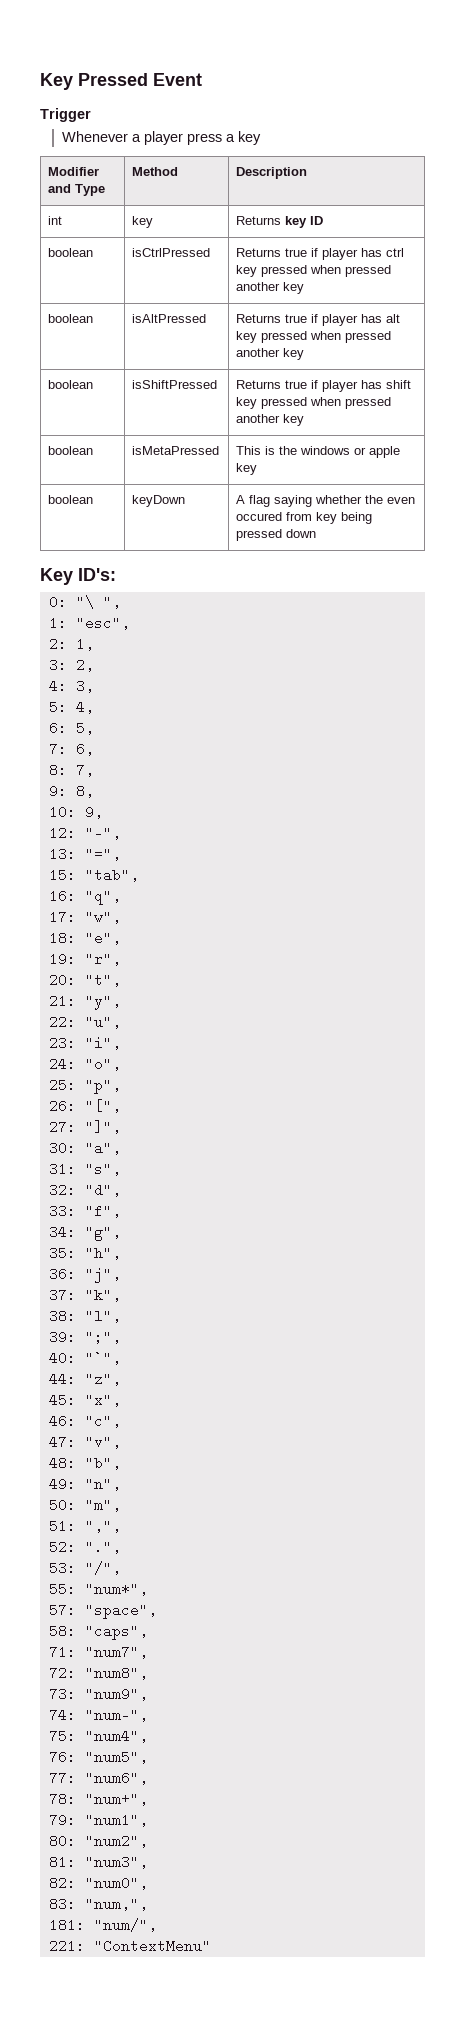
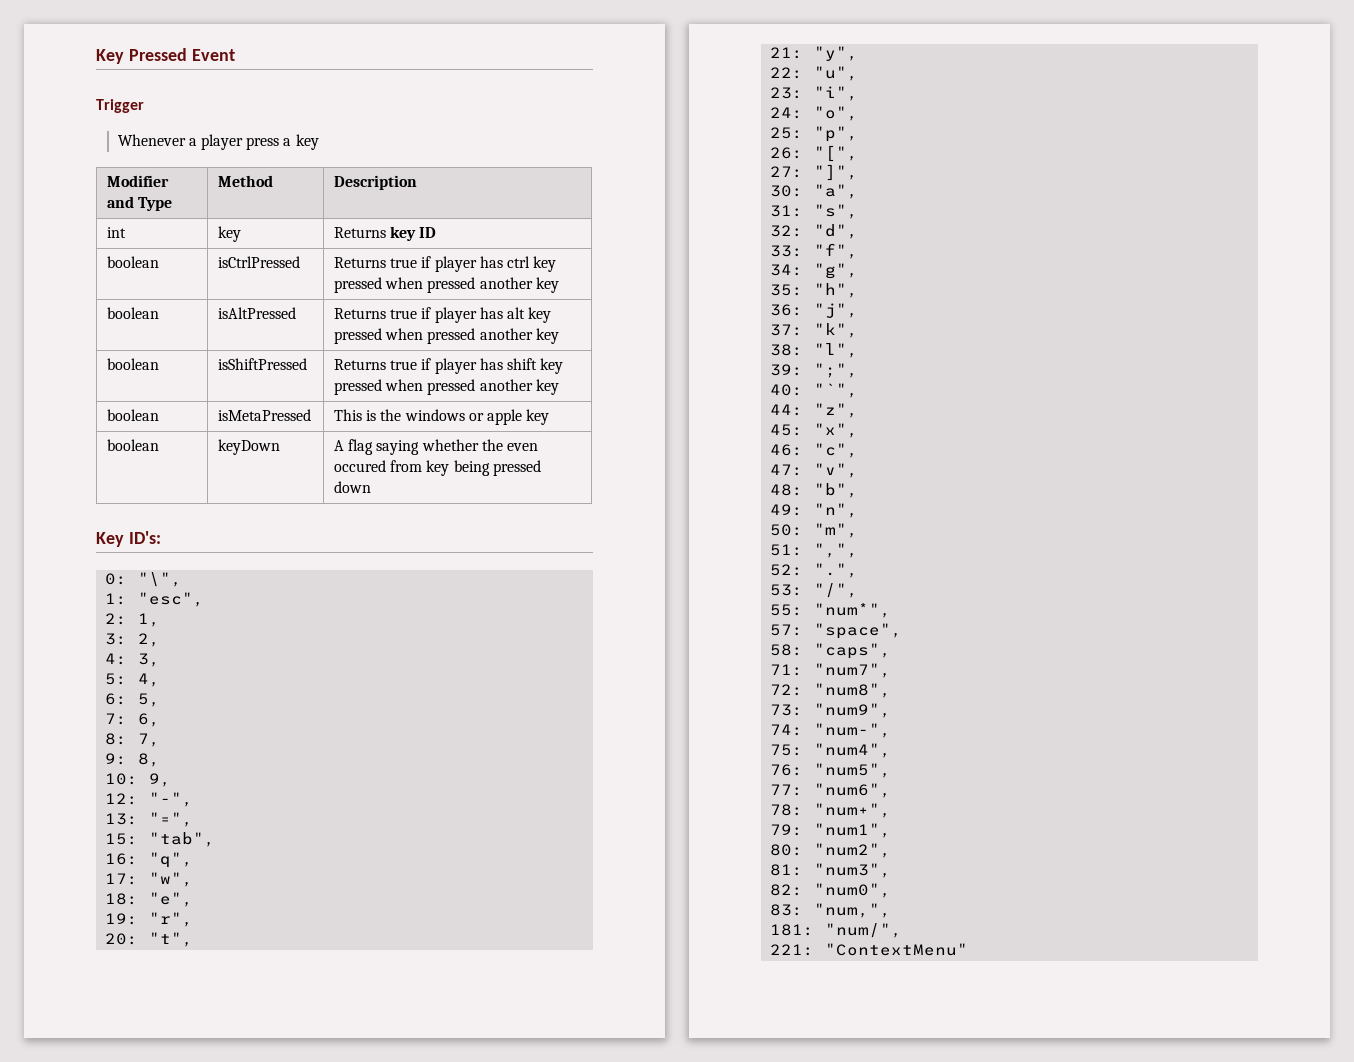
- 0: "\ ",
+ 0: "\",

